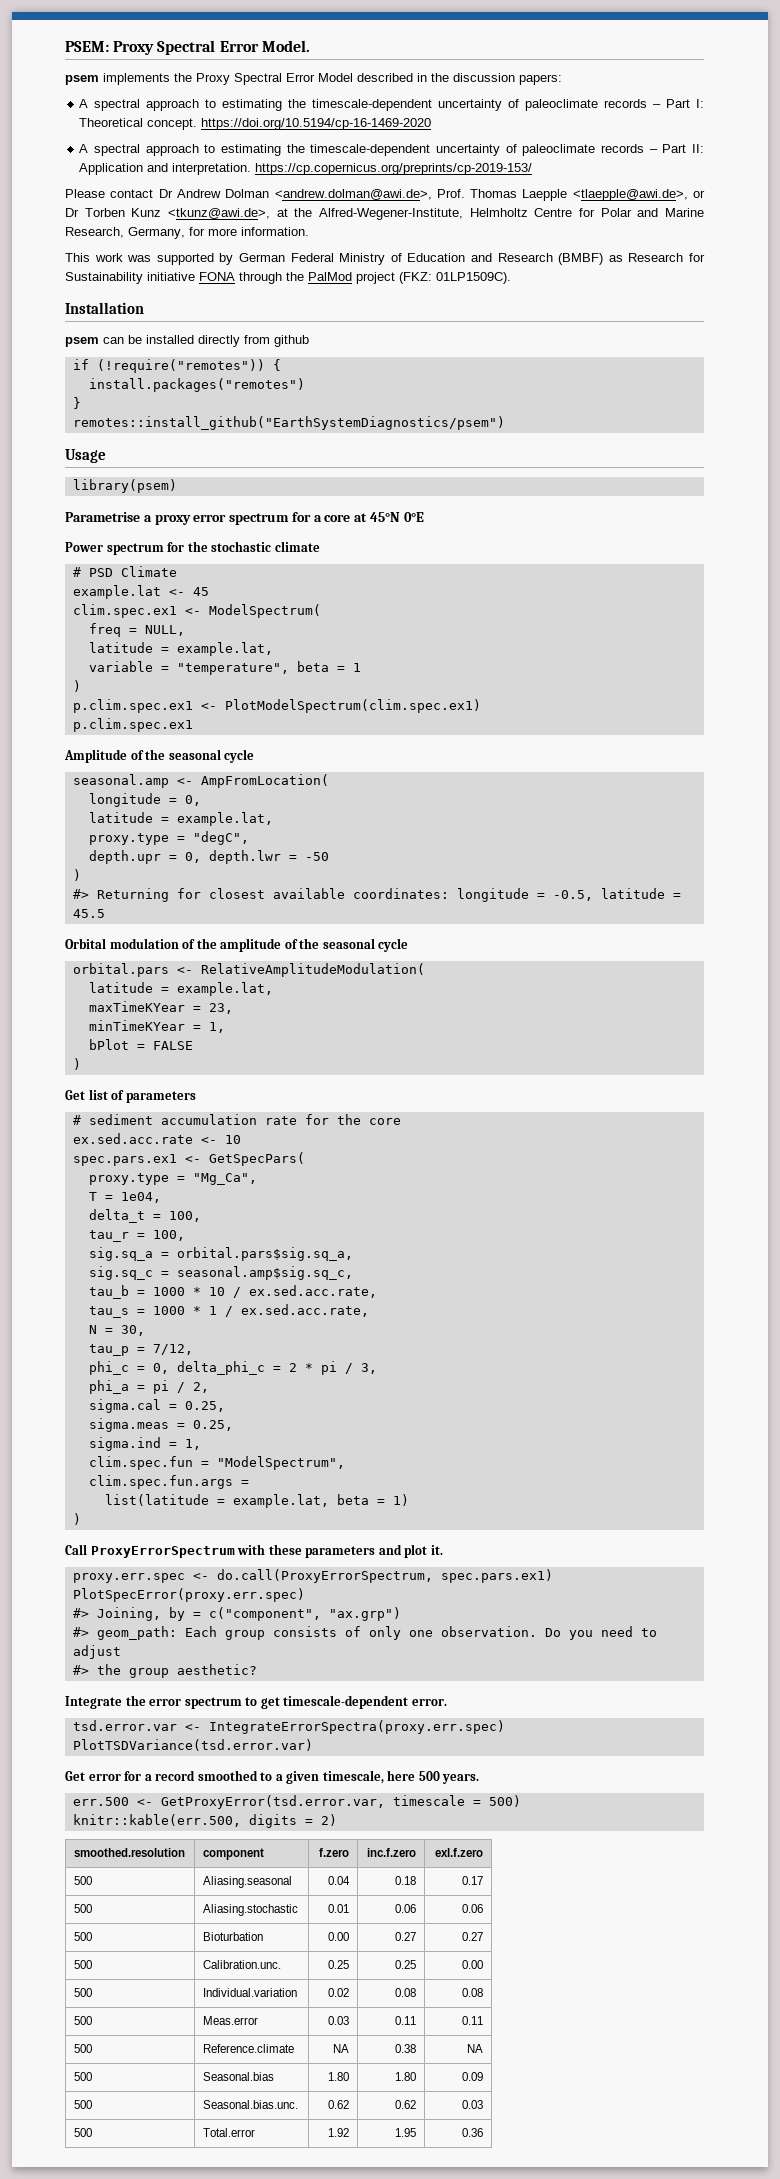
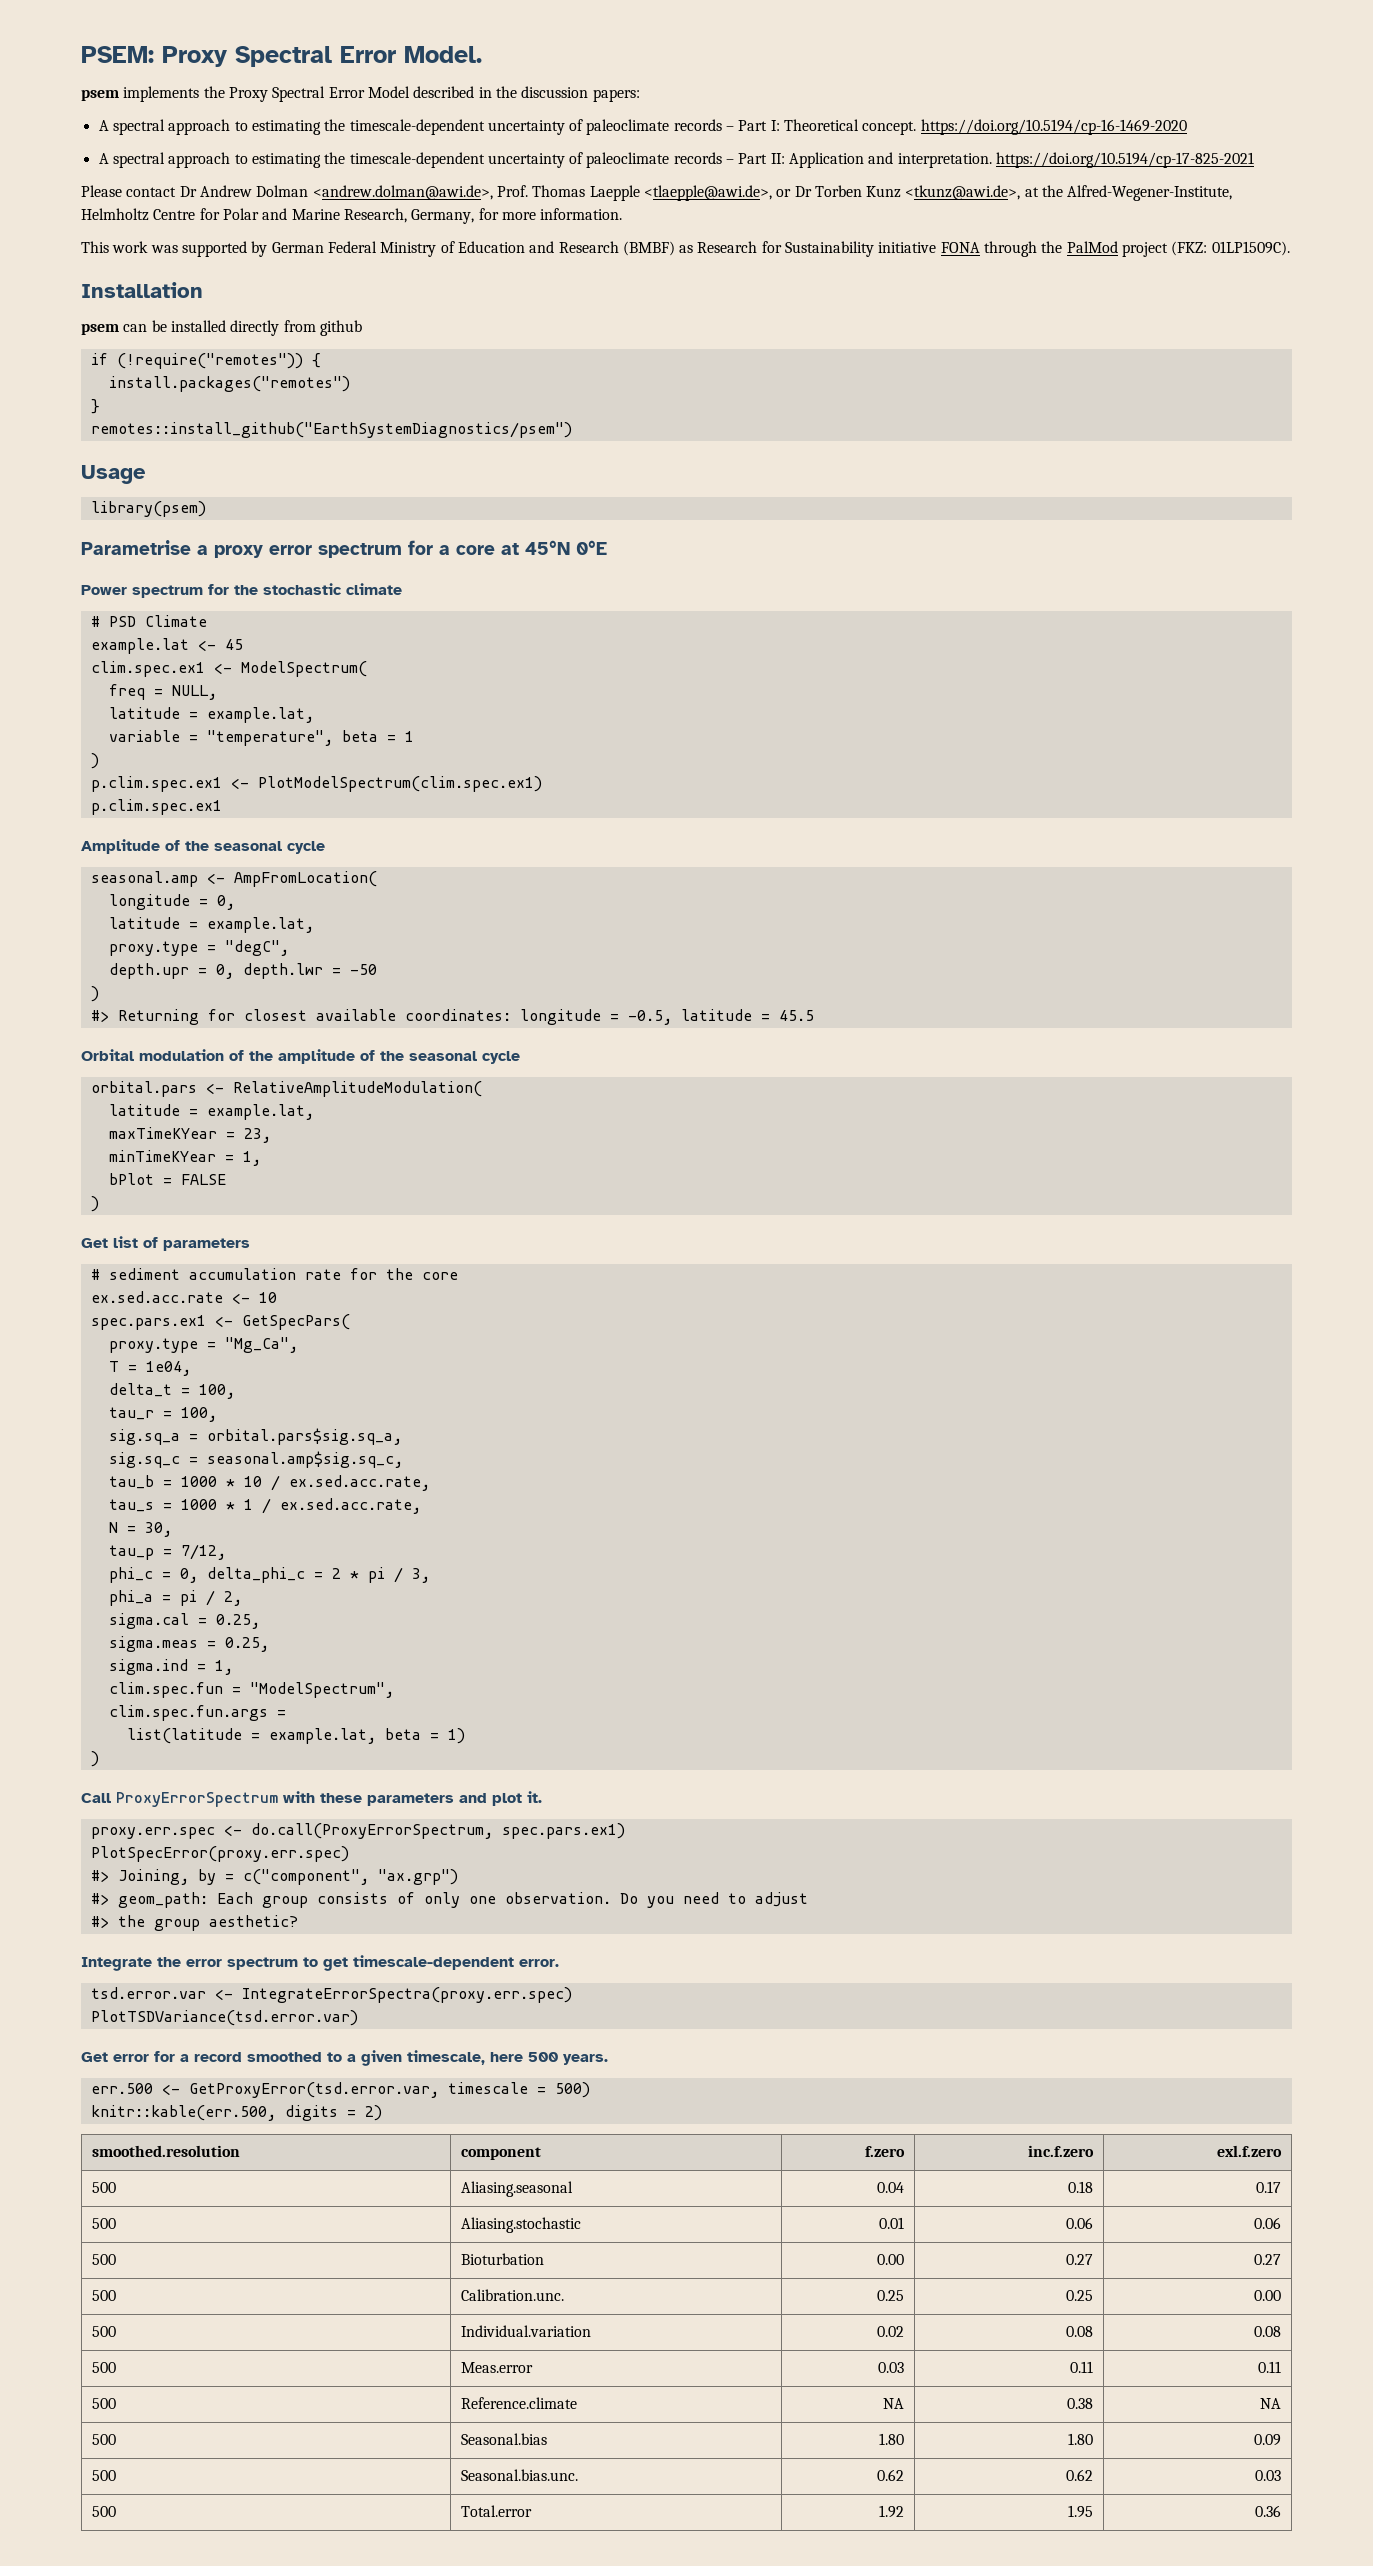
- A spectral approach to estimating the timescale-dependent uncertainty of paleoclimate records – Part II: Application and interpretation. https://cp.copernicus.org/preprints/cp-2019-153/
+ A spectral approach to estimating the timescale-dependent uncertainty of paleoclimate records – Part II: Application and interpretation. https://doi.org/10.5194/cp-17-825-2021

